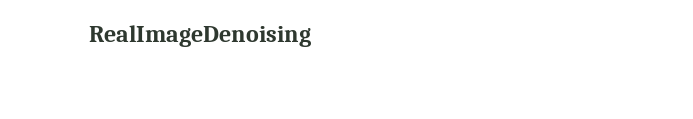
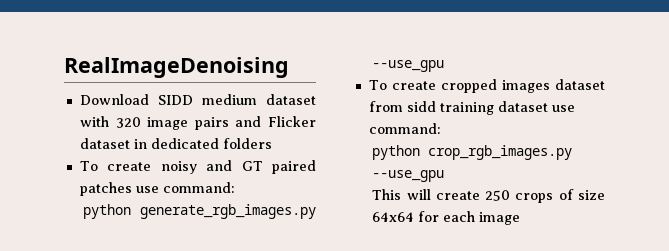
+ Download SIDD medium dataset with 320 image pairs and Flicker dataset in dedicated folders
+ To create noisy and GT paired patches use command:
+ python generate_rgb_images.py --use_gpu
+ To create cropped images dataset from sidd training dataset use command:
+ python crop_rgb_images.py --use_gpu
+ This will create 250 crops of size 64x64 for each image

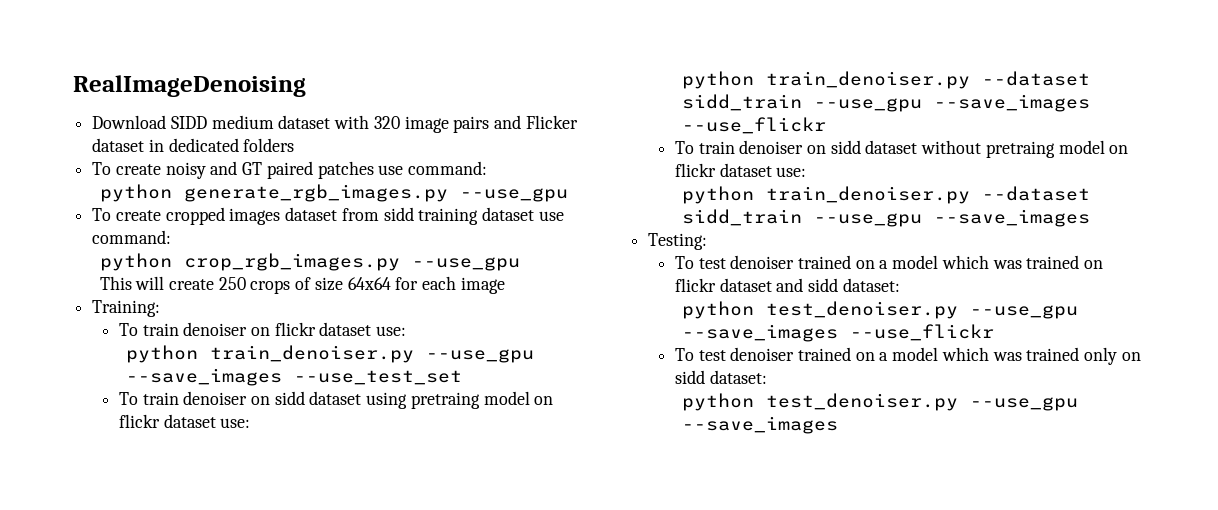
+ Training:
+ To train denoiser on flickr dataset use:
+ python train_denoiser.py --use_gpu --save_images --use_test_set
+ To train denoiser on sidd dataset using pretraing model on flickr dataset use:
+ python train_denoiser.py --dataset sidd_train --use_gpu --save_images --use_flickr
+ To train denoiser on sidd dataset without pretraing model on flickr dataset use:
+ python train_denoiser.py --dataset sidd_train --use_gpu --save_images
+ Testing:
+ To test denoiser trained on a model which was trained on flickr dataset and sidd dataset:
+ python test_denoiser.py --use_gpu --save_images --use_flickr
+ To test denoiser trained on a model which was trained only on sidd dataset:
+ python test_denoiser.py --use_gpu --save_images

